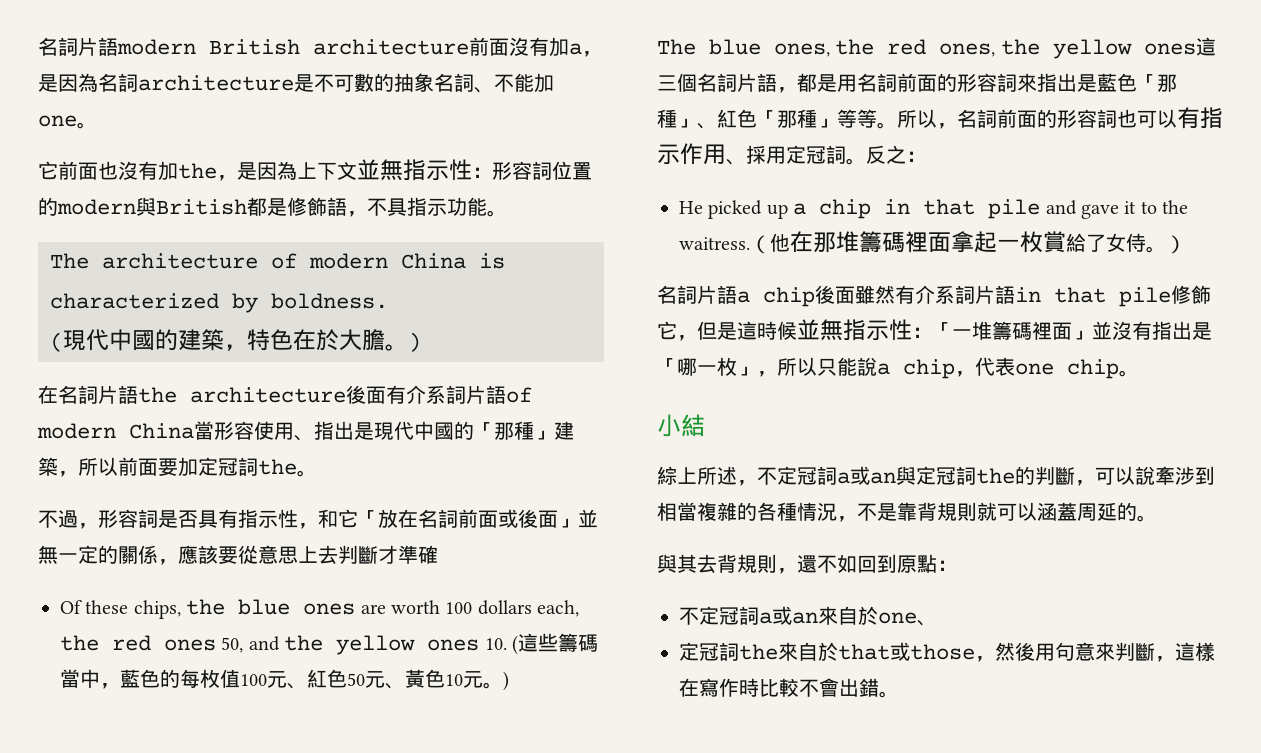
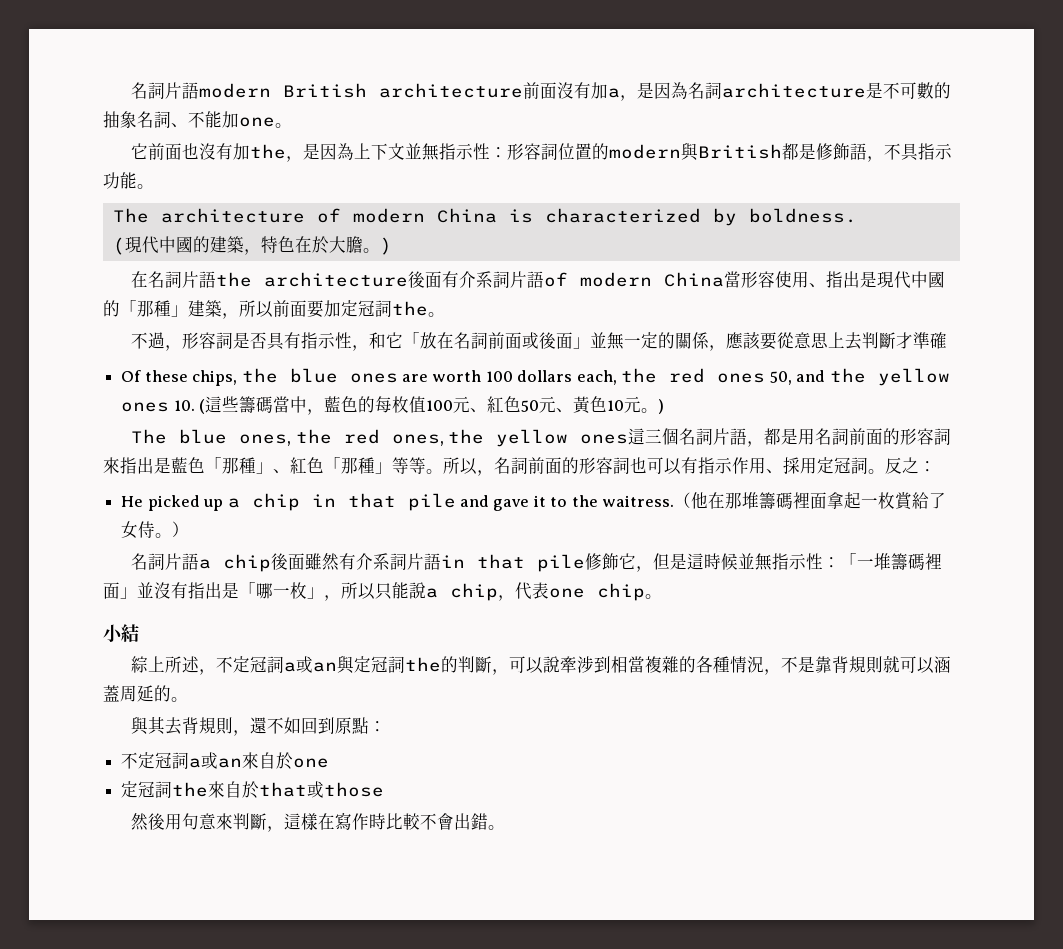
- 不定冠詞a或an來自於one、
+ 不定冠詞a或an來自於one
- 定冠詞the來自於that或those，然後用句意來判斷，這樣在寫作時比較不會出錯。
+ 定冠詞the來自於that或those
+ 然後用句意來判斷，這樣在寫作時比較不會出錯。

